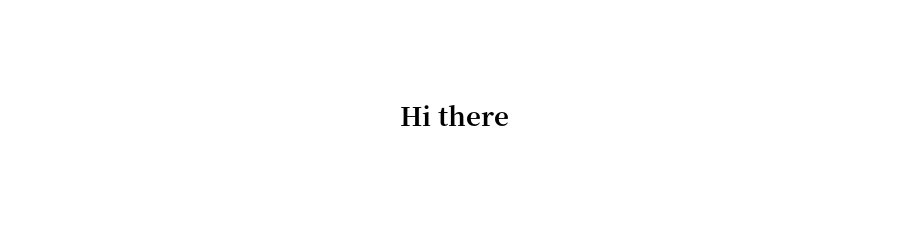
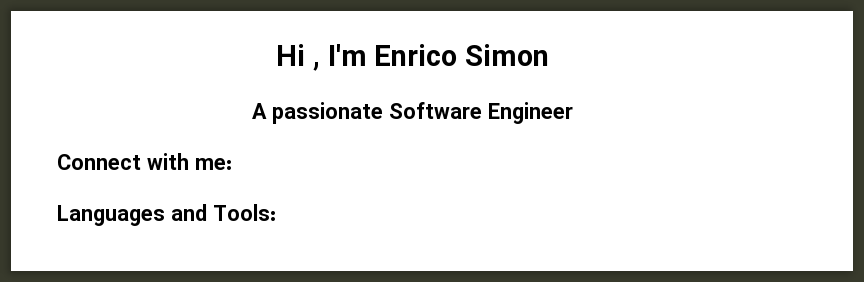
- Hi there
+ Hi , I'm Enrico Simon
+ A passionate Software Engineer
+ Connect with me:
+ Languages and Tools:

